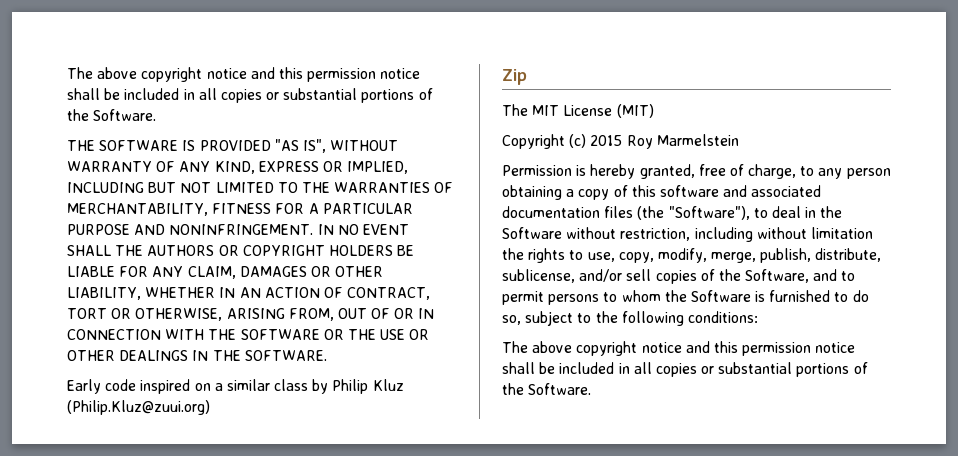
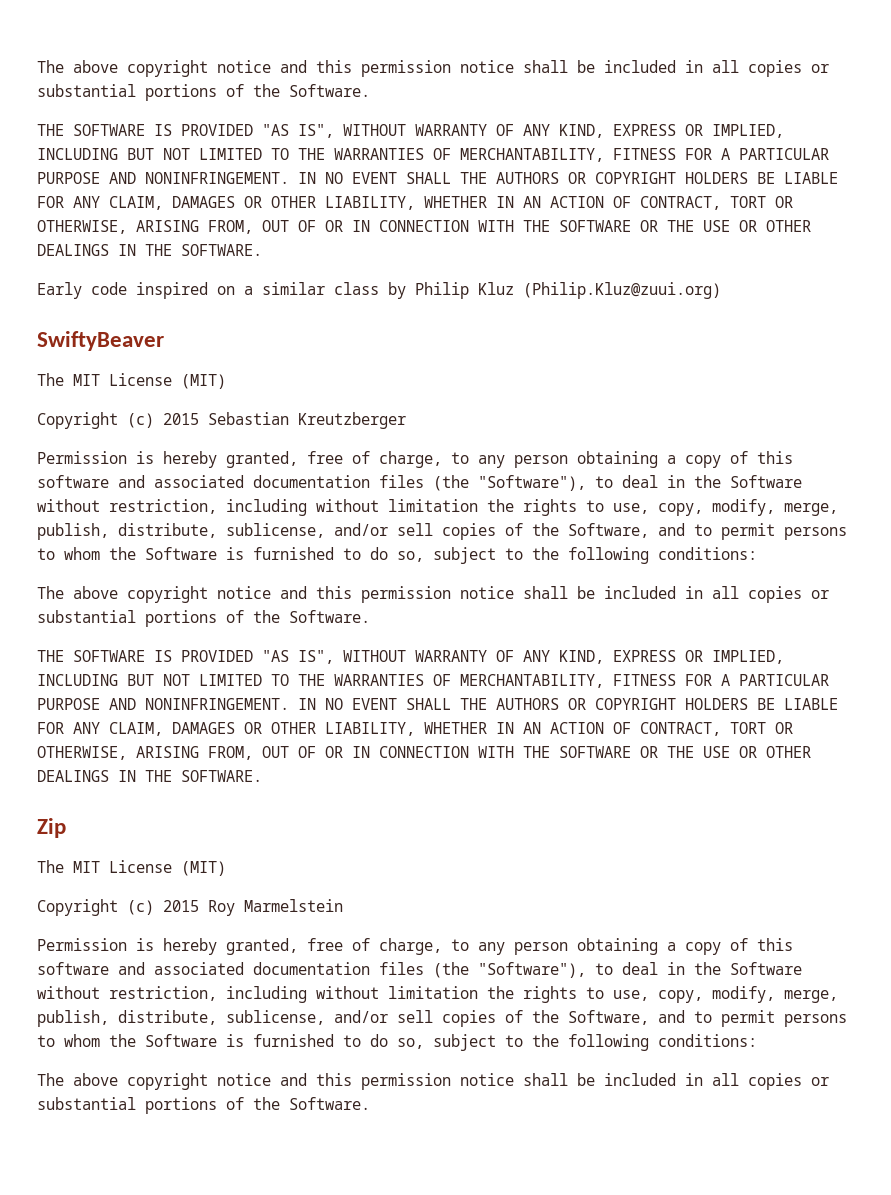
+ SwiftyBeaver
+ The MIT License (MIT)
+ Copyright (c) 2015 Sebastian Kreutzberger
+ Permission is hereby granted, free of charge, to any person obtaining a copy of this software and associated documentation files (the "Software"), to deal in the Software without restriction, including without limitation the rights to use, copy, modify, merge, publish, distribute, sublicense, and/or sell copies of the Software, and to permit persons to whom the Software is furnished to do so, subject to the following conditions:
+ The above copyright notice and this permission notice shall be included in all copies or substantial portions of the Software.
+ THE SOFTWARE IS PROVIDED "AS IS", WITHOUT WARRANTY OF ANY KIND, EXPRESS OR IMPLIED, INCLUDING BUT NOT LIMITED TO THE WARRANTIES OF MERCHANTABILITY, FITNESS FOR A PARTICULAR PURPOSE AND NONINFRINGEMENT. IN NO EVENT SHALL THE AUTHORS OR COPYRIGHT HOLDERS BE LIABLE FOR ANY CLAIM, DAMAGES OR OTHER LIABILITY, WHETHER IN AN ACTION OF CONTRACT, TORT OR OTHERWISE, ARISING FROM, OUT OF OR IN CONNECTION WITH THE SOFTWARE OR THE USE OR OTHER DEALINGS IN THE SOFTWARE.

